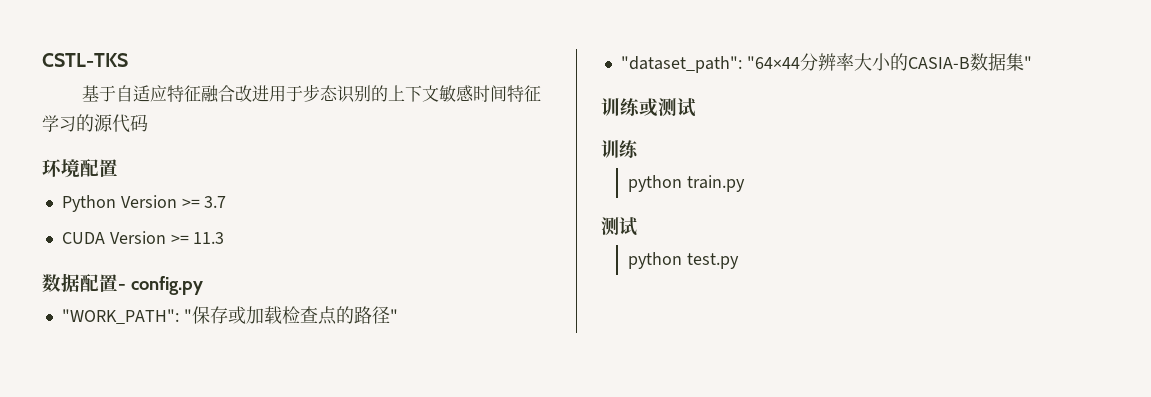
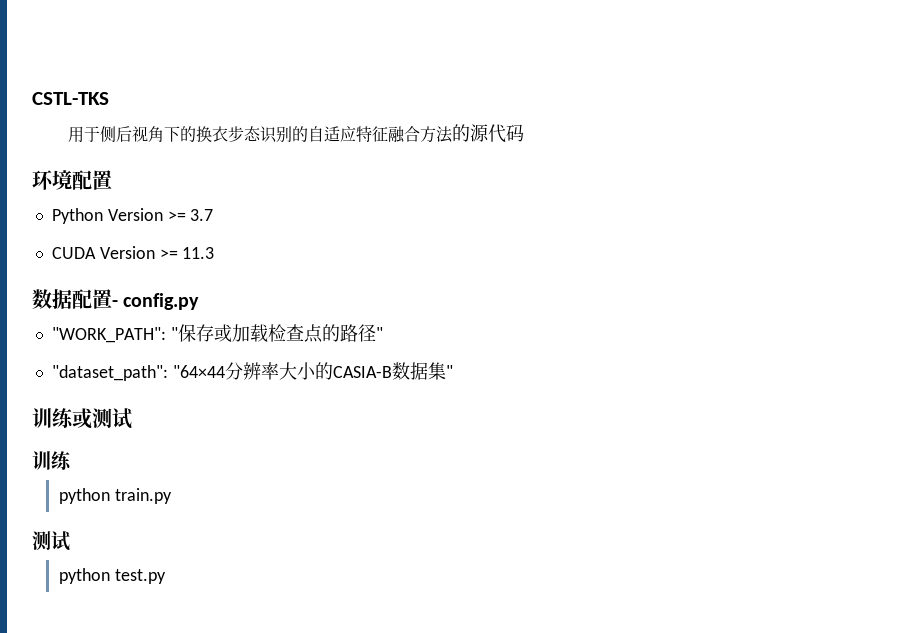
- 基于自适应特征融合改进用于步态识别的上下文敏感时间特征学习的源代码
+ 用于侧后视角下的换衣步态识别的自适应特征融合方法的源代码

